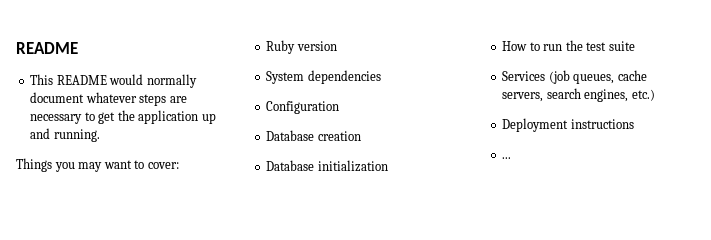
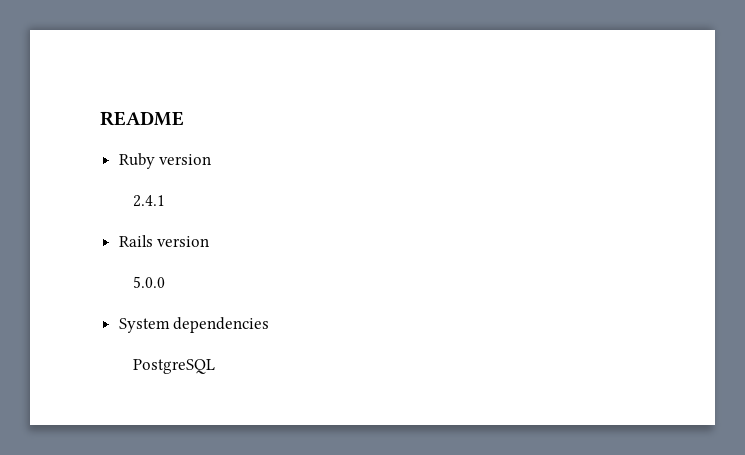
- This README would normally document whatever steps are necessary to get the application up and running.
- Things you may want to cover:
  Ruby version
+ 2.4.1
+ Rails version
+ 5.0.0
  System dependencies
- Configuration
- Database creation
- Database initialization
- How to run the test suite
- Services (job queues, cache servers, search engines, etc.)
- Deployment instructions
- ...
+ PostgreSQL

